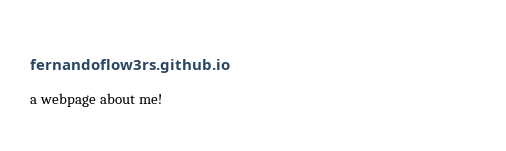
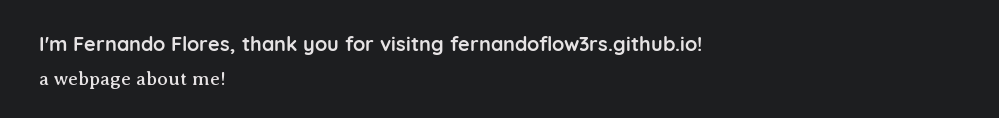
- fernandoflow3rs.github.io
+ I'm Fernando Flores, thank you for visitng fernandoflow3rs.github.io!

